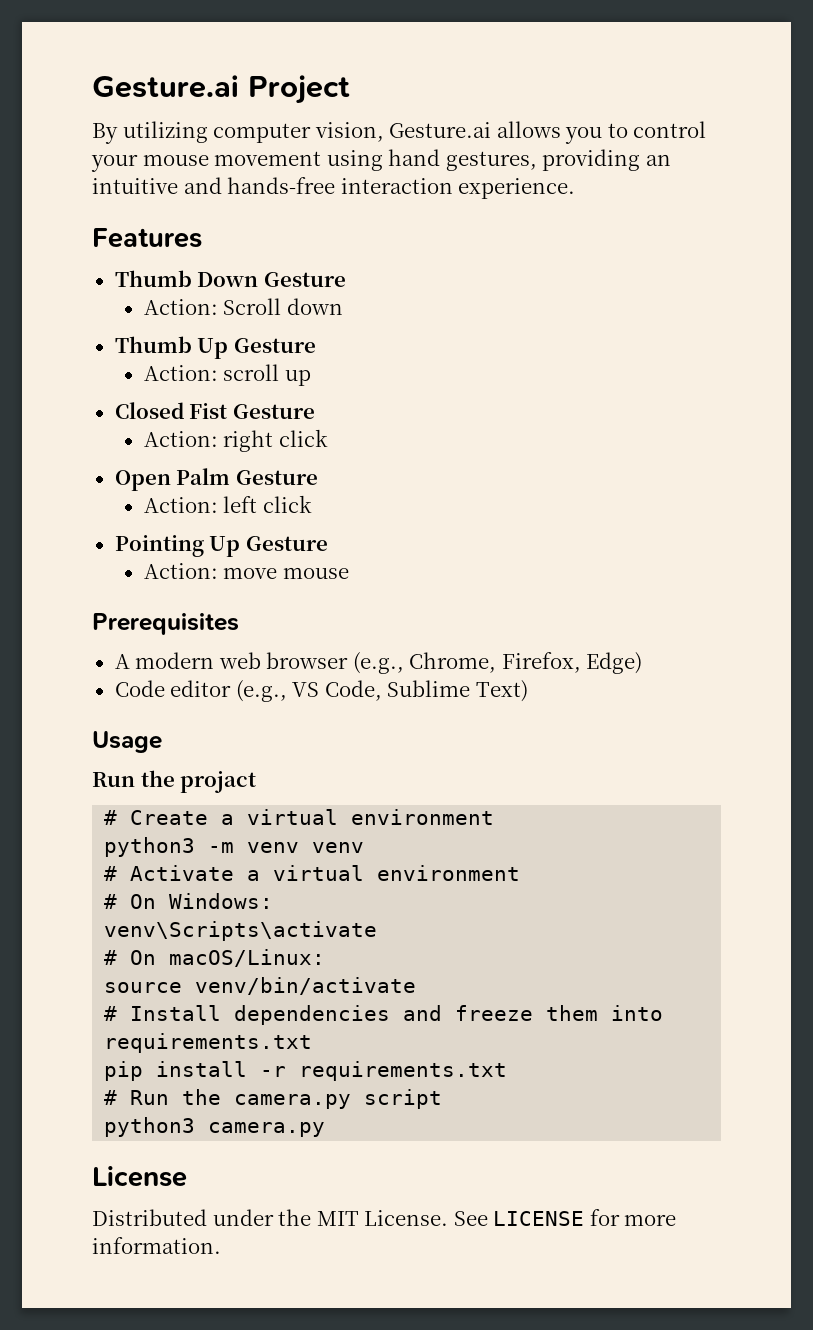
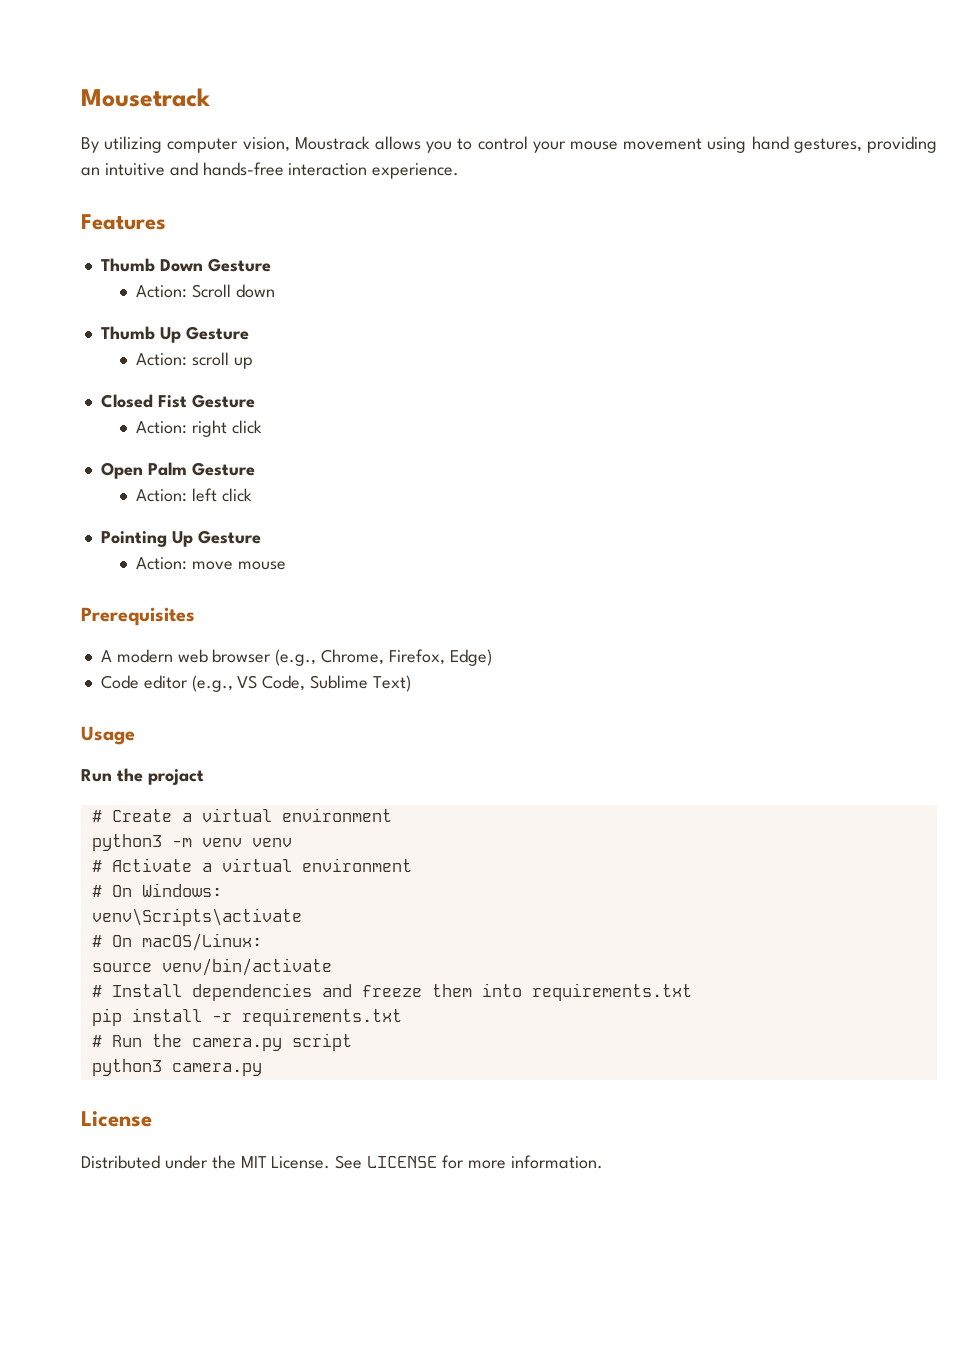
- Gesture.ai Project
+ Mousetrack
- By utilizing computer vision, Gesture.ai allows you to control your mouse movement using hand gestures, providing an intuitive and hands-free interaction experience.
+ By utilizing computer vision, Moustrack allows you to control your mouse movement using hand gestures, providing an intuitive and hands-free interaction experience.

